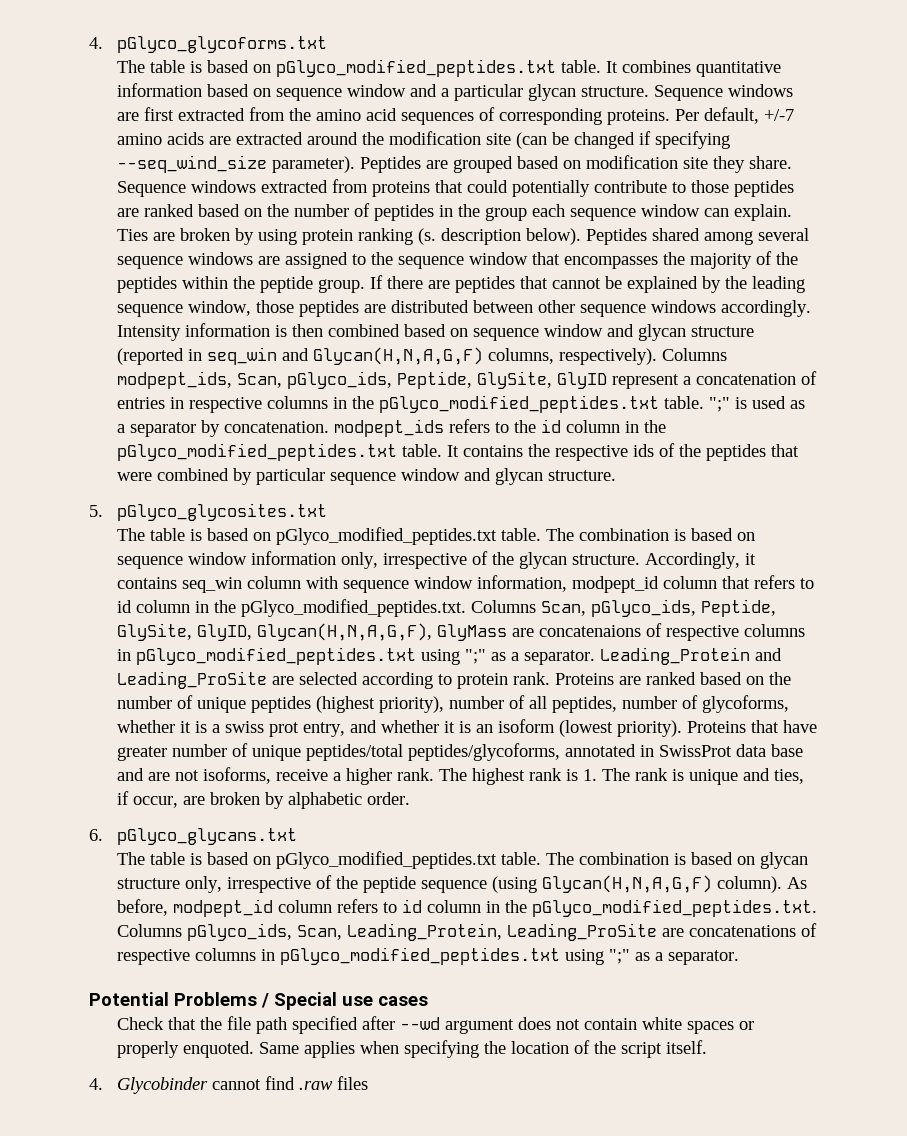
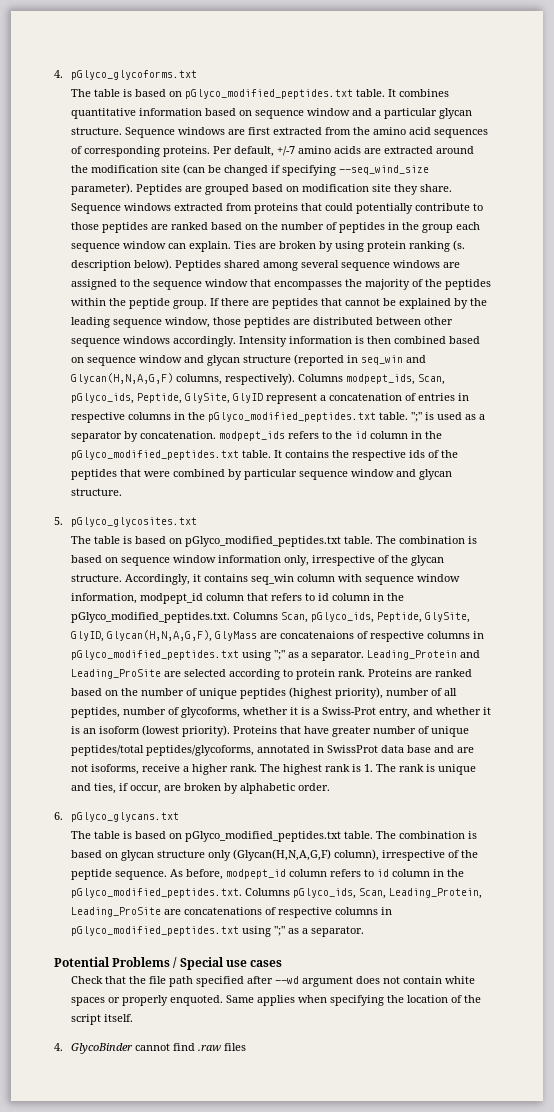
- Proteins are ranked based on the number of unique peptides (highest priority), number of all peptides, number of glycoforms, whether it is a swiss prot entry, and whether it is an isoform (lowest priority).
+ Proteins are ranked based on the number of unique peptides (highest priority), number of all peptides, number of glycoforms, whether it is a Swiss-Prot entry, and whether it is an isoform (lowest priority).
- The combination is based on glycan structure only, irrespective of the peptide sequence (using Glycan(H,N,A,G,F) column).
+ The combination is based on glycan structure only (Glycan(H,N,A,G,F) column), irrespective of the peptide sequence.
- 4. Glycobinder cannot find .raw files
+ 4. GlycoBinder cannot find .raw files

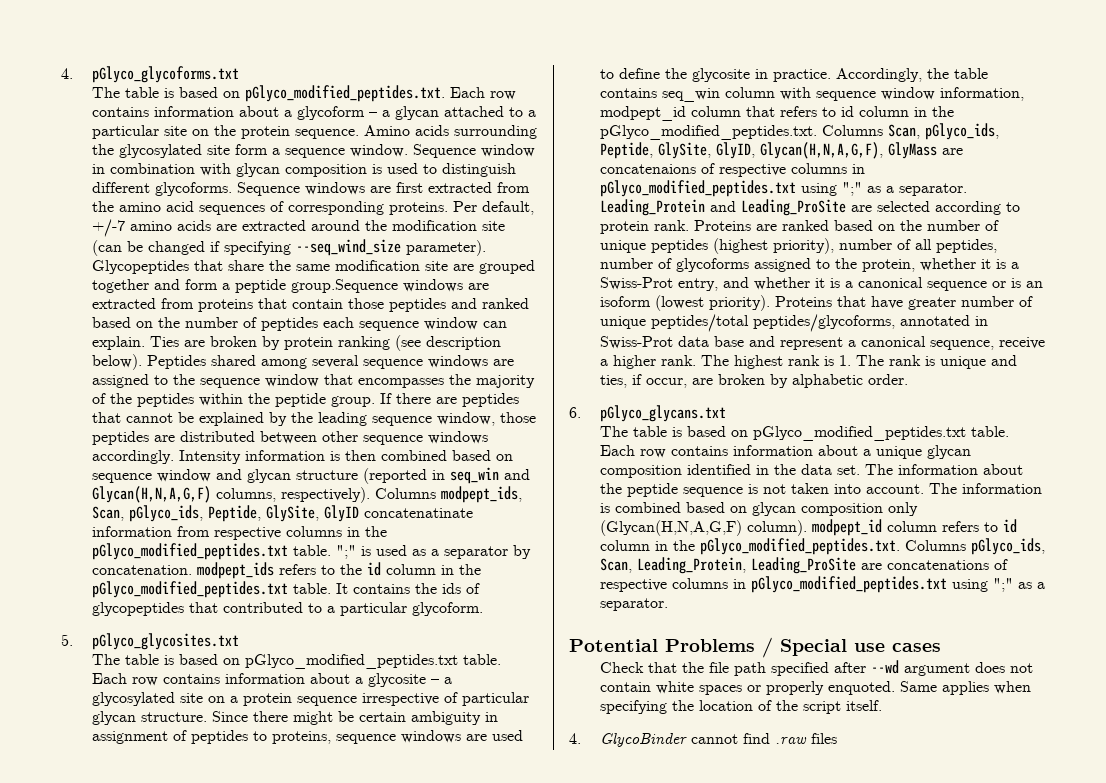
- The table is based on pGlyco_modified_peptides.txt table. It combines quantitative information based on sequence window and a particular glycan structure.
+ The table is based on pGlyco_modified_peptides.txt. Each row contains information about a glycoform – a glycan attached to a particular site on the protein sequence. Amino acids surrounding the glycosylated site form a sequence window. Sequence window in combination with glycan composition is used to distinguish different glycoforms.
- Peptides are grouped based on modification site they share. Sequence windows extracted from proteins that could potentially contribute to those peptides are ranked based on the number of peptides in the group each sequence window can explain.
+ Glycopeptides that share the same modification site are grouped together and form a peptide group.Sequence windows are extracted from proteins that contain those peptides and ranked based on the number of peptides each sequence window can explain.
- Ties are broken by using protein ranking (s. description below).
+ Ties are broken by protein ranking (see description below).
- Columns modpept_ids, Scan, pGlyco_ids, Peptide, GlySite, GlyID represent a concatenation of entries in respective columns in the pGlyco_modified_peptides.txt table.
+ Columns modpept_ids, Scan, pGlyco_ids, Peptide, GlySite, GlyID concatenatinate information from respective columns in the pGlyco_modified_peptides.txt table.
- It contains the respective ids of the peptides that were combined by particular sequence window and glycan structure.
+ It contains the ids of glycopeptides that contributed to a particular glycoform.
- The combination is based on sequence window information only, irrespective of the glycan structure. Accordingly, it contains seq_win column with sequence window information, modpept_id column that refers to id column in the pGlyco_modified_peptides.txt. Columns Scan, pGlyco_ids, Peptide, GlySite, GlyID, Glycan(H,N,A,G,F), GlyMass are concatenaions of respective columns in pGlyco_modified_peptides.txt using ";" as a separator.
+ Each row contains information about a glycosite – a glycosylated site on a protein sequence irrespective of particular glycan structure. Since there might be certain ambiguity in assignment of peptides to proteins, sequence windows are used to define the glycosite in practice. Accordingly, the table contains seq_win column with sequence window information, modpept_id column that refers to id column in the pGlyco_modified_peptides.txt. Columns Scan, pGlyco_ids, Peptide, GlySite, GlyID, Glycan(H,N,A,G,F), GlyMass are concatenaions of respective columns in pGlyco_modified_peptides.txt using ";" as a separator.
- Proteins are ranked based on the number of unique peptides (highest priority), number of all peptides, number of glycoforms, whether it is a Swiss-Prot entry, and whether it is an isoform (lowest priority).
+ Proteins are ranked based on the number of unique peptides (highest priority), number of all peptides, number of glycoforms assigned to the protein, whether it is a Swiss-Prot entry, and whether it is a canonical sequence or is an isoform (lowest priority).
- Proteins that have greater number of unique peptides/total peptides/glycoforms, annotated in SwissProt data base and are not isoforms, receive a higher rank.
+ Proteins that have greater number of unique peptides/total peptides/glycoforms, annotated in Swiss-Prot data base and represent a canonical sequence, receive a higher rank.
- The combination is based on glycan structure only (Glycan(H,N,A,G,F) column), irrespective of the peptide sequence. As before, modpept_id column refers to id column in the pGlyco_modified_peptides.txt. Columns pGlyco_ids, Scan, Leading_Protein, Leading_ProSite are concatenations of respective columns in pGlyco_modified_peptides.txt using ";" as a separator.
+ Each row contains information about a unique glycan composition identified in the data set. The information about the peptide sequence is not taken into account. The information is combined based on glycan composition only (Glycan(H,N,A,G,F) column). modpept_id column refers to id column in the pGlyco_modified_peptides.txt. Columns pGlyco_ids, Scan, Leading_Protein, Leading_ProSite are concatenations of respective columns in pGlyco_modified_peptides.txt using ";" as a separator.

